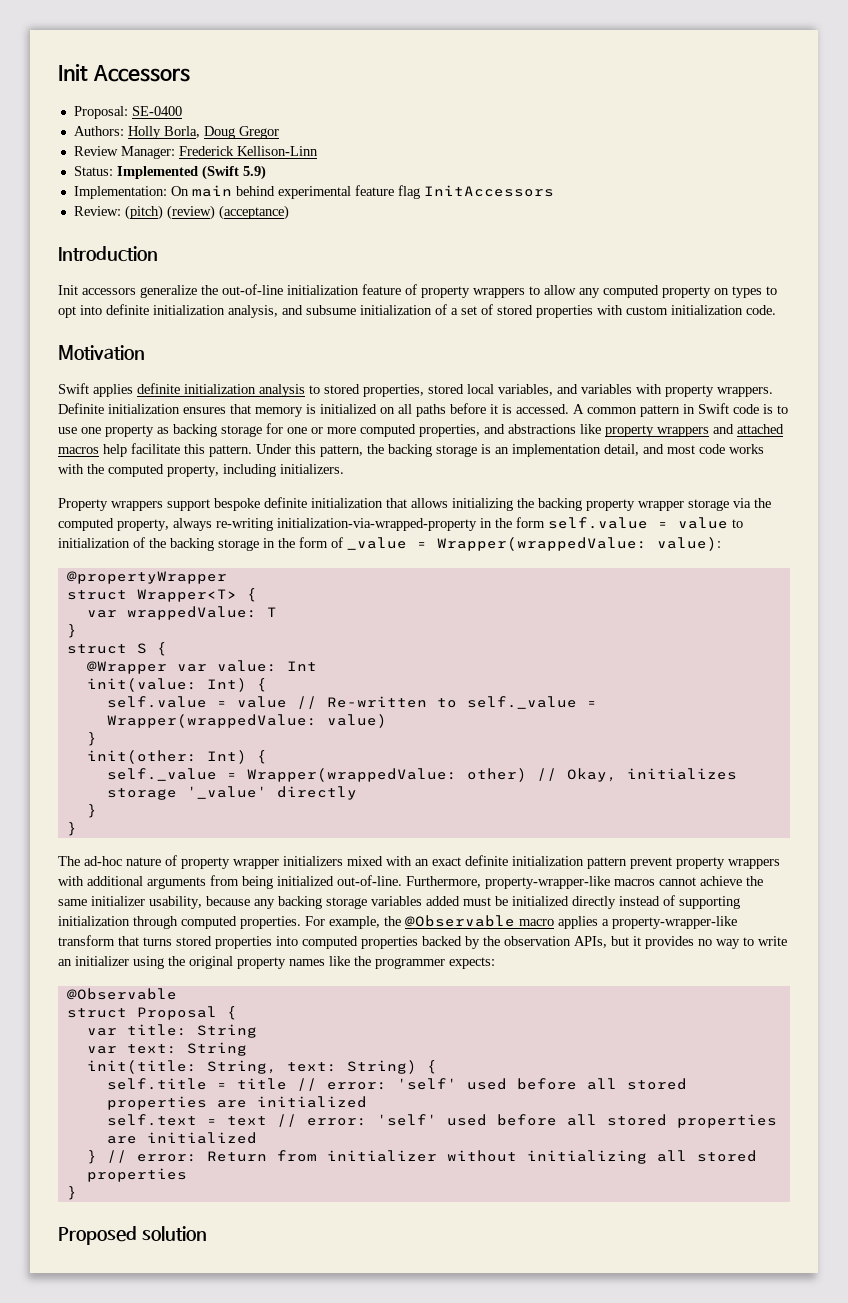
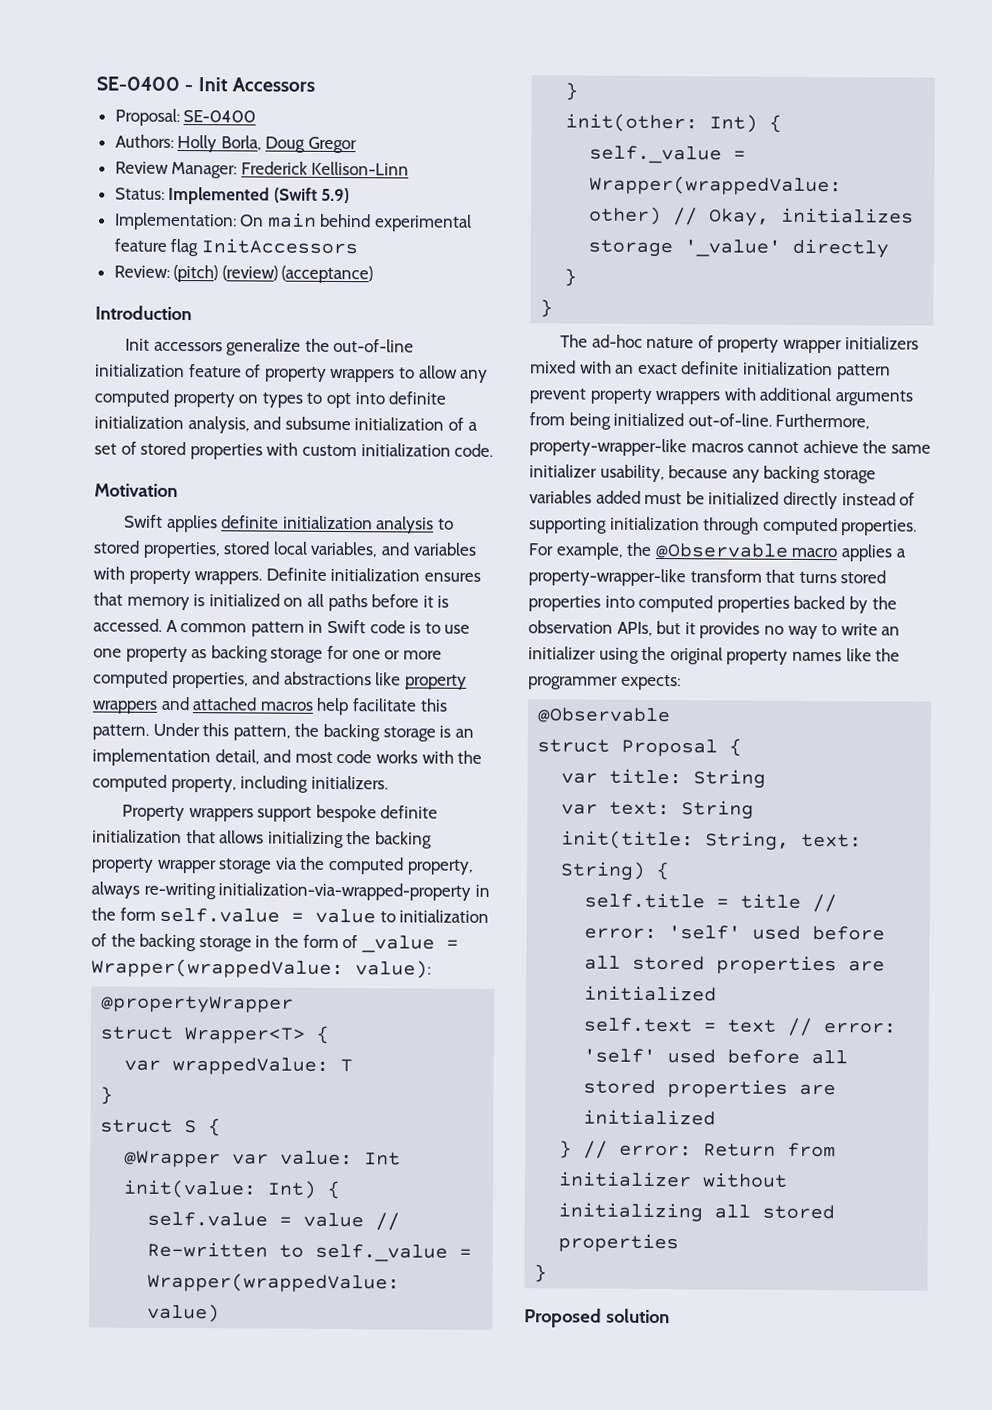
- Init Accessors
+ SE-0400 - Init Accessors

